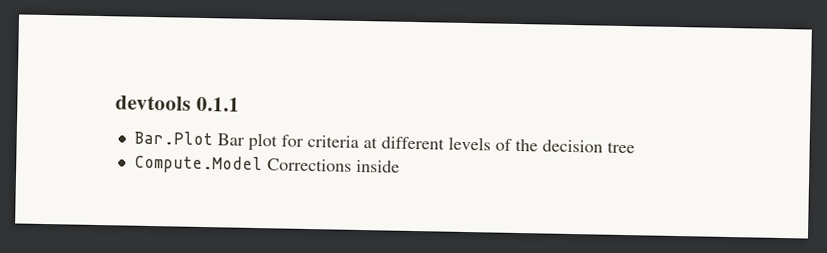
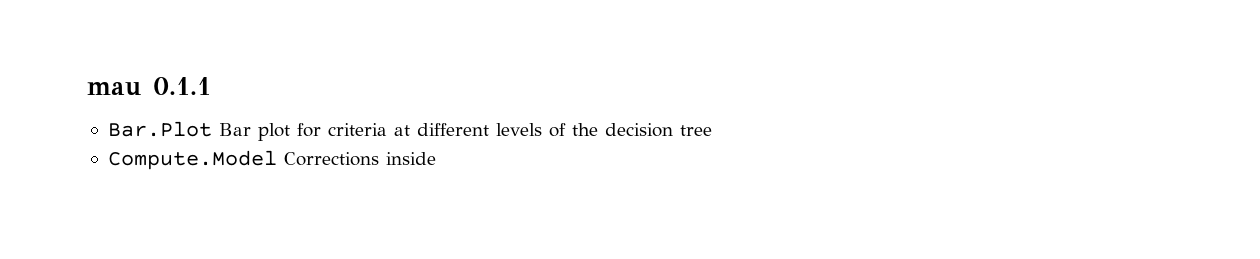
- devtools 0.1.1
+ mau 0.1.1

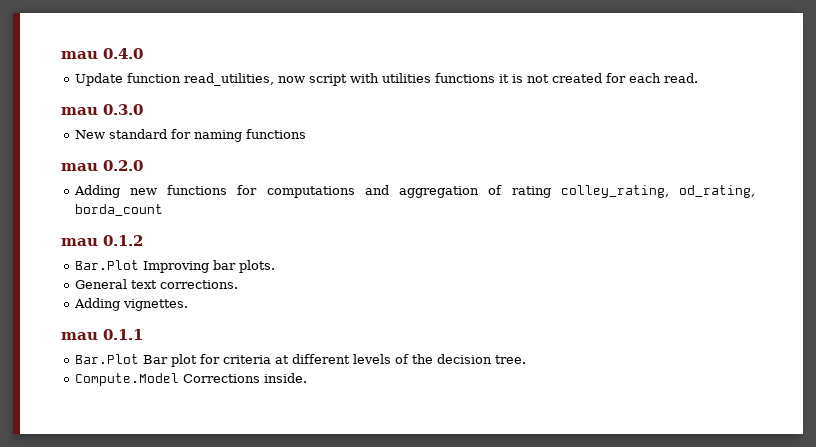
+ mau 0.4.0
+ Update function read_utilities, now script with utilities functions it is not created for each read.
+ mau 0.3.0
+ New standard for naming functions
+ mau 0.2.0
+ Adding new functions for computations and aggregation of rating colley_rating, od_rating, borda_count
+ mau 0.1.2
+ Bar.Plot Improving bar plots.
+ General text corrections.
+ Adding vignettes.
- Bar.Plot Bar plot for criteria at different levels of the decision tree
+ Bar.Plot Bar plot for criteria at different levels of the decision tree.
- Compute.Model Corrections inside
+ Compute.Model Corrections inside.

